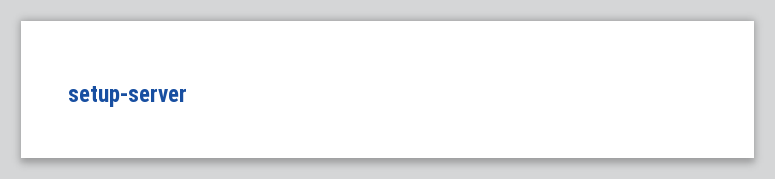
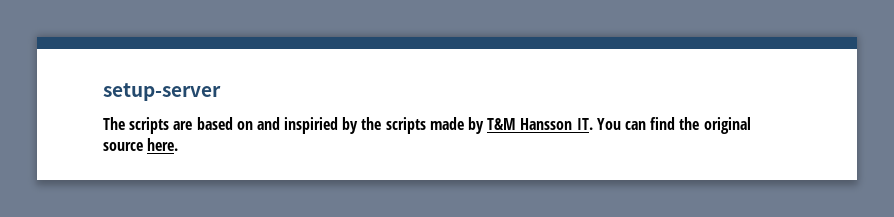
+ The scripts are based on and inspiried by the scripts made by T&M Hansson IT. You can find the original source here.

